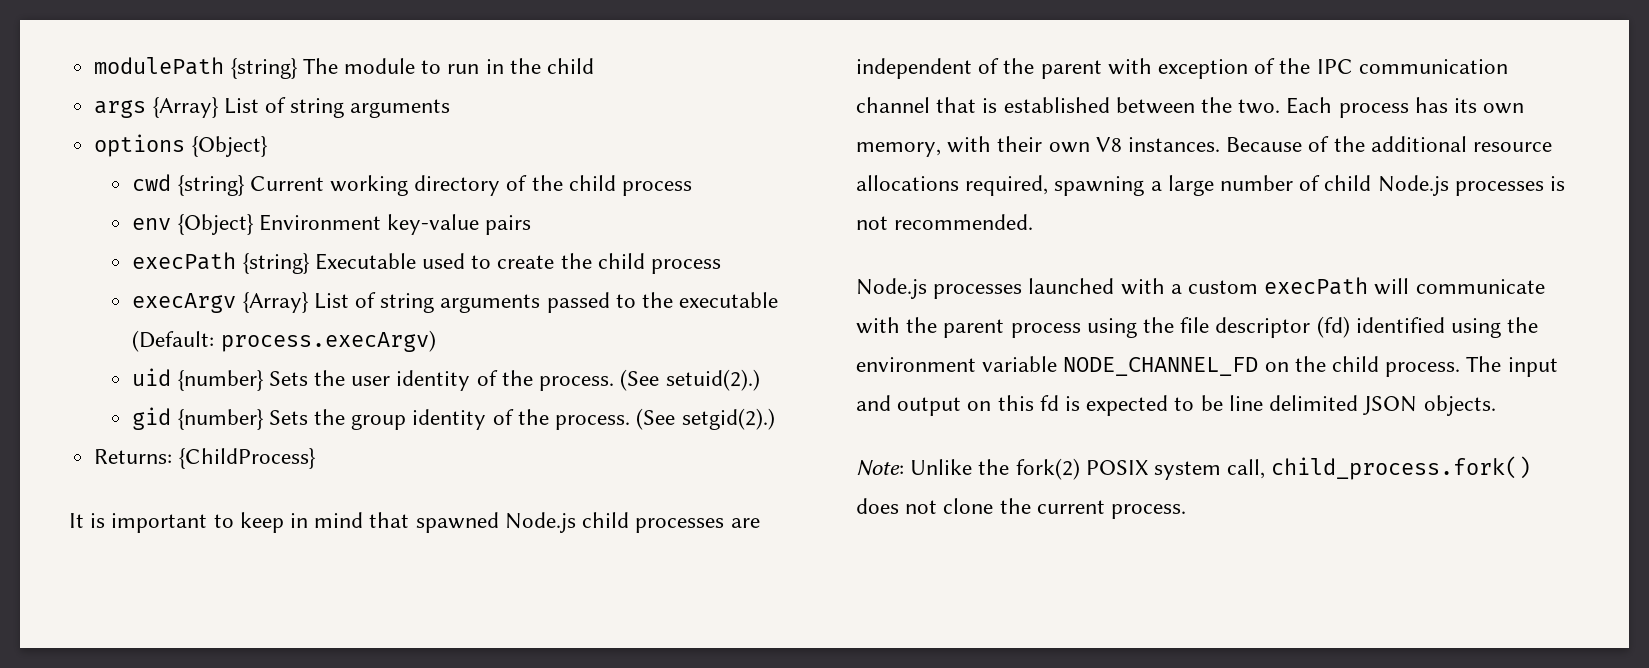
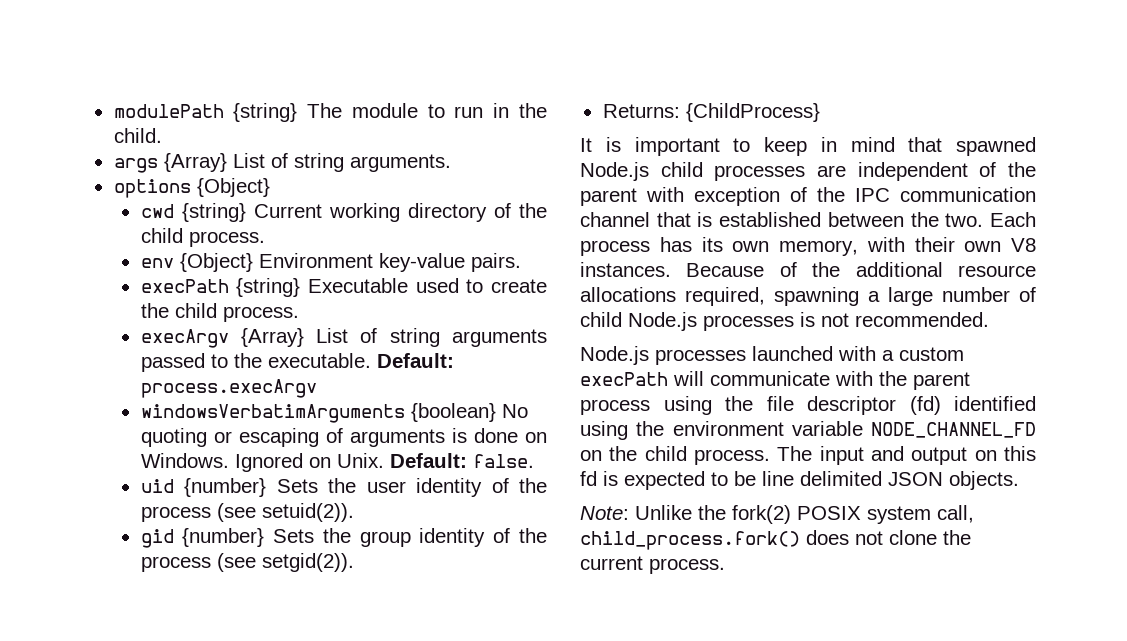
- modulePath {string} The module to run in the child
+ modulePath {string} The module to run in the child.
- args {Array} List of string arguments
+ args {Array} List of string arguments.
- cwd {string} Current working directory of the child process
+ cwd {string} Current working directory of the child process.
- env {Object} Environment key-value pairs
+ env {Object} Environment key-value pairs.
- execPath {string} Executable used to create the child process
+ execPath {string} Executable used to create the child process.
- execArgv {Array} List of string arguments passed to the executable (Default: process.execArgv)
+ execArgv {Array} List of string arguments passed to the executable. Default: process.execArgv
+ windowsVerbatimArguments {boolean} No quoting or escaping of arguments is done on Windows. Ignored on Unix. Default: false.
- uid {number} Sets the user identity of the process. (See setuid(2).)
+ uid {number} Sets the user identity of the process (see setuid(2)).
- gid {number} Sets the group identity of the process. (See setgid(2).)
+ gid {number} Sets the group identity of the process (see setgid(2)).

